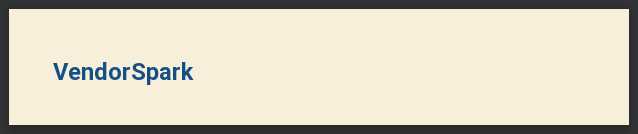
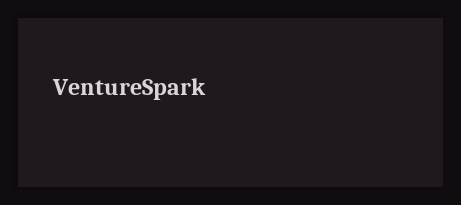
- VendorSpark
+ VentureSpark

